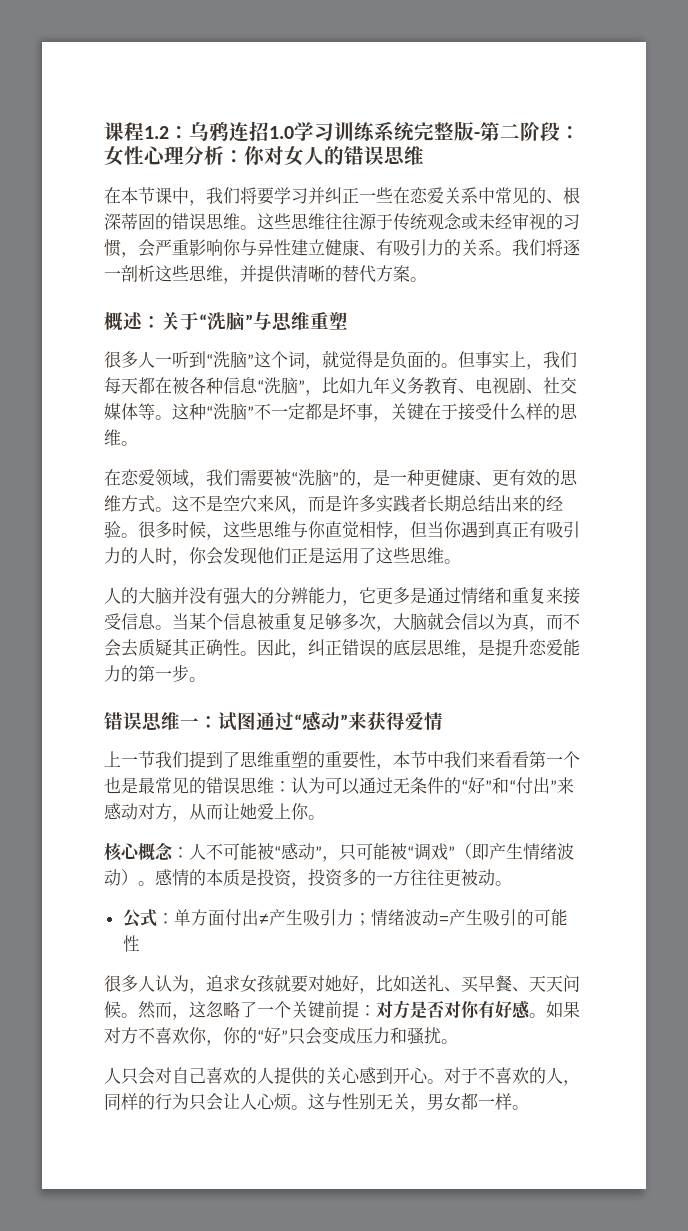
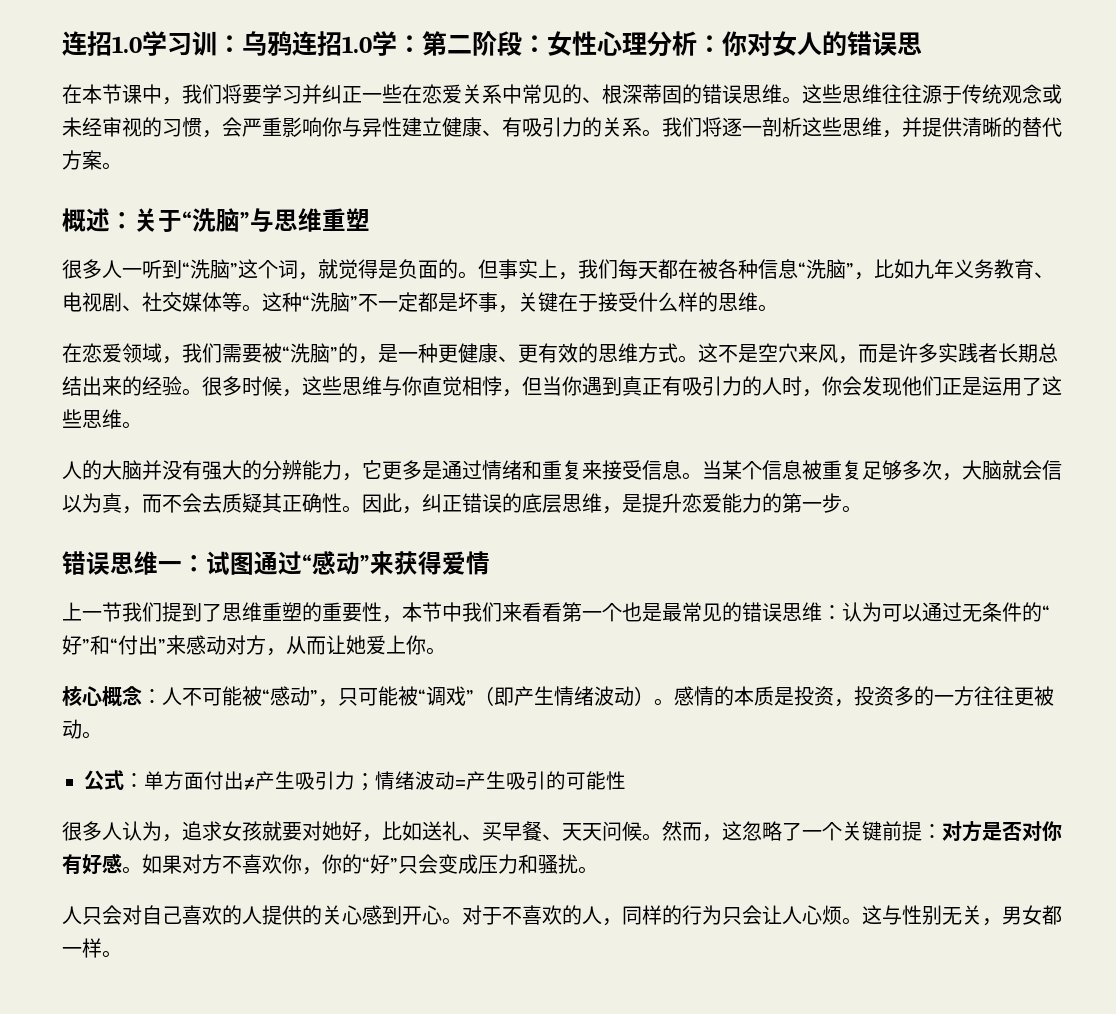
- 课程1.2：乌鸦连招1.0学习训练系统完整版-第二阶段：女性心理分析：你对女人的错误思维
+ 连招1.0学习训：乌鸦连招1.0学：第二阶段：女性心理分析：你对女人的错误思

